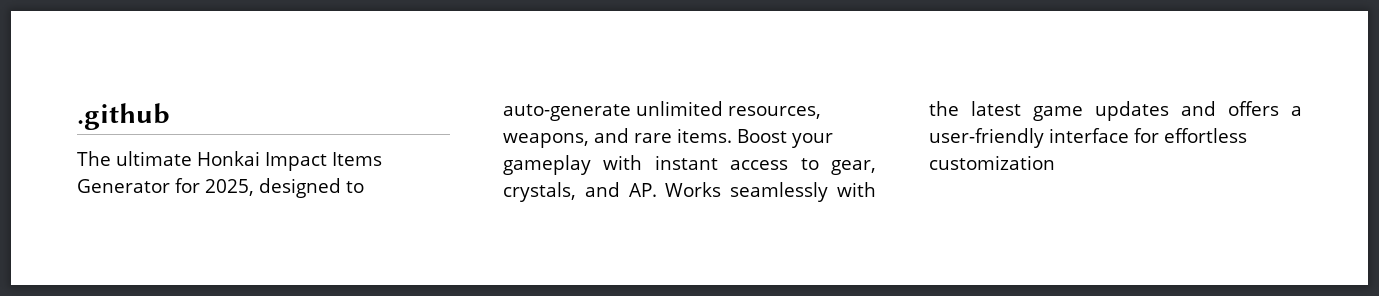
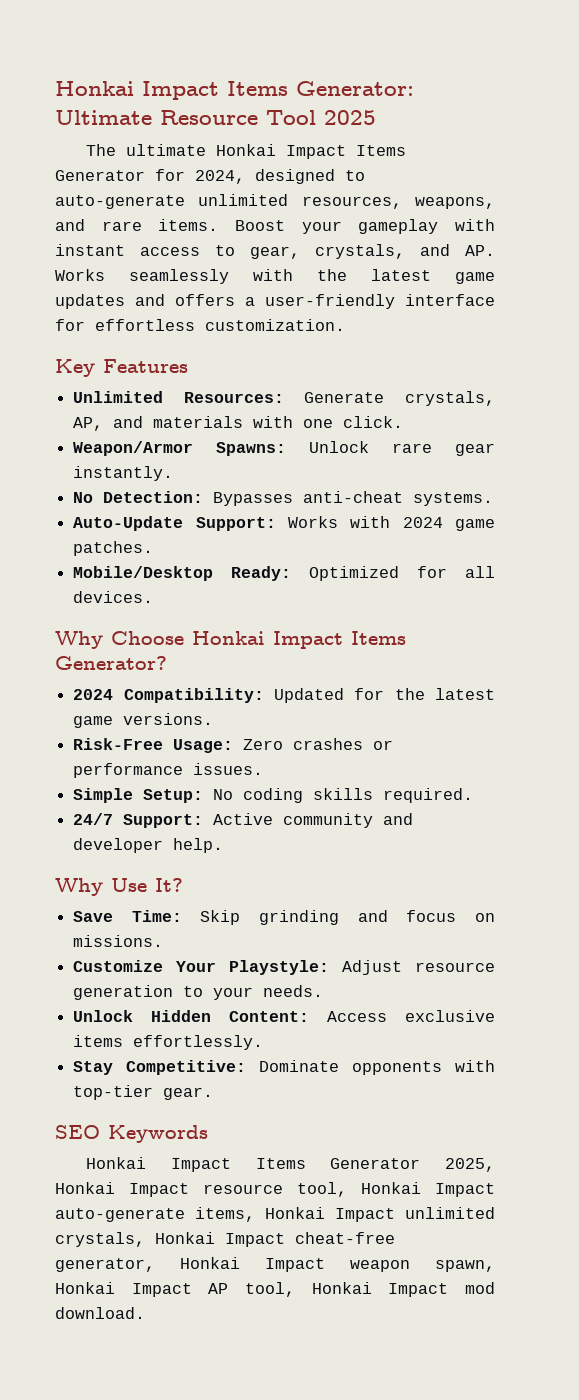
- .github
+ Honkai Impact Items Generator: Ultimate Resource Tool 2025
- The ultimate Honkai Impact Items Generator for 2025, designed to auto-generate unlimited resources, weapons, and rare items.
+ The ultimate Honkai Impact Items Generator for 2024, designed to auto-generate unlimited resources, weapons, and rare items.
- Boost your gameplay with instant access to gear, crystals, and AP. Works seamlessly with the latest game updates and offers a user-friendly interface for effortless customization
+ Boost your gameplay with instant access to gear, crystals, and AP. Works seamlessly with the latest game updates and offers a user-friendly interface for effortless customization.
+ Key Features
+ Unlimited Resources: Generate crystals, AP, and materials with one click.
+ Weapon/Armor Spawns: Unlock rare gear instantly.
+ No Detection: Bypasses anti-cheat systems.
+ Auto-Update Support: Works with 2024 game patches.
+ Mobile/Desktop Ready: Optimized for all devices.
+ Why Choose Honkai Impact Items Generator?
+ 2024 Compatibility: Updated for the latest game versions.
+ Risk-Free Usage: Zero crashes or performance issues.
+ Simple Setup: No coding skills required.
+ 24/7 Support: Active community and developer help.
+ Why Use It?
+ Save Time: Skip grinding and focus on missions.
+ Customize Your Playstyle: Adjust resource generation to your needs.
+ Unlock Hidden Content: Access exclusive items effortlessly.
+ Stay Competitive: Dominate opponents with top-tier gear.
+ SEO Keywords
+ Honkai Impact Items Generator 2025, Honkai Impact resource tool, Honkai Impact auto-generate items, Honkai Impact unlimited crystals, Honkai Impact cheat-free generator, Honkai Impact weapon spawn, Honkai Impact AP tool, Honkai Impact mod download.

